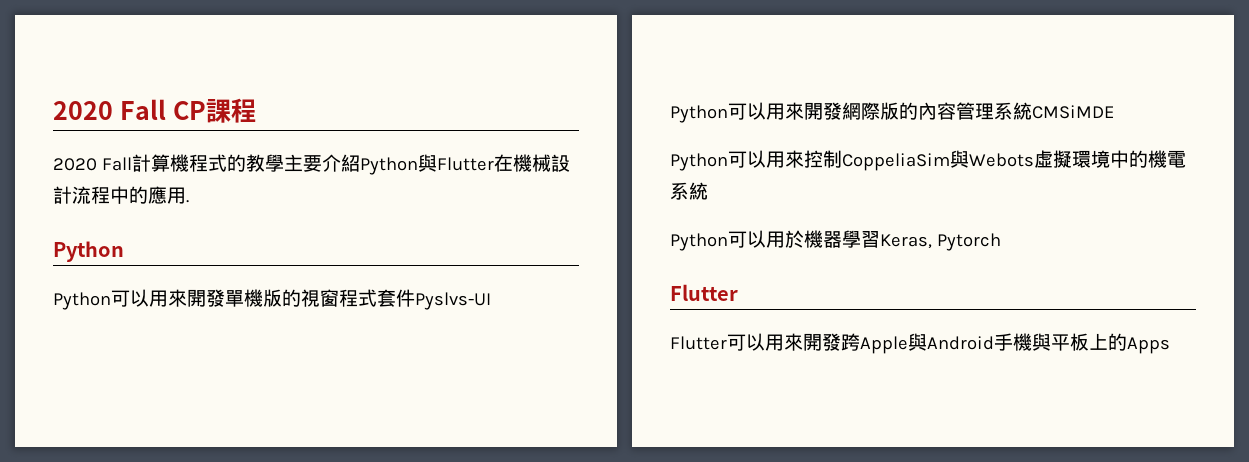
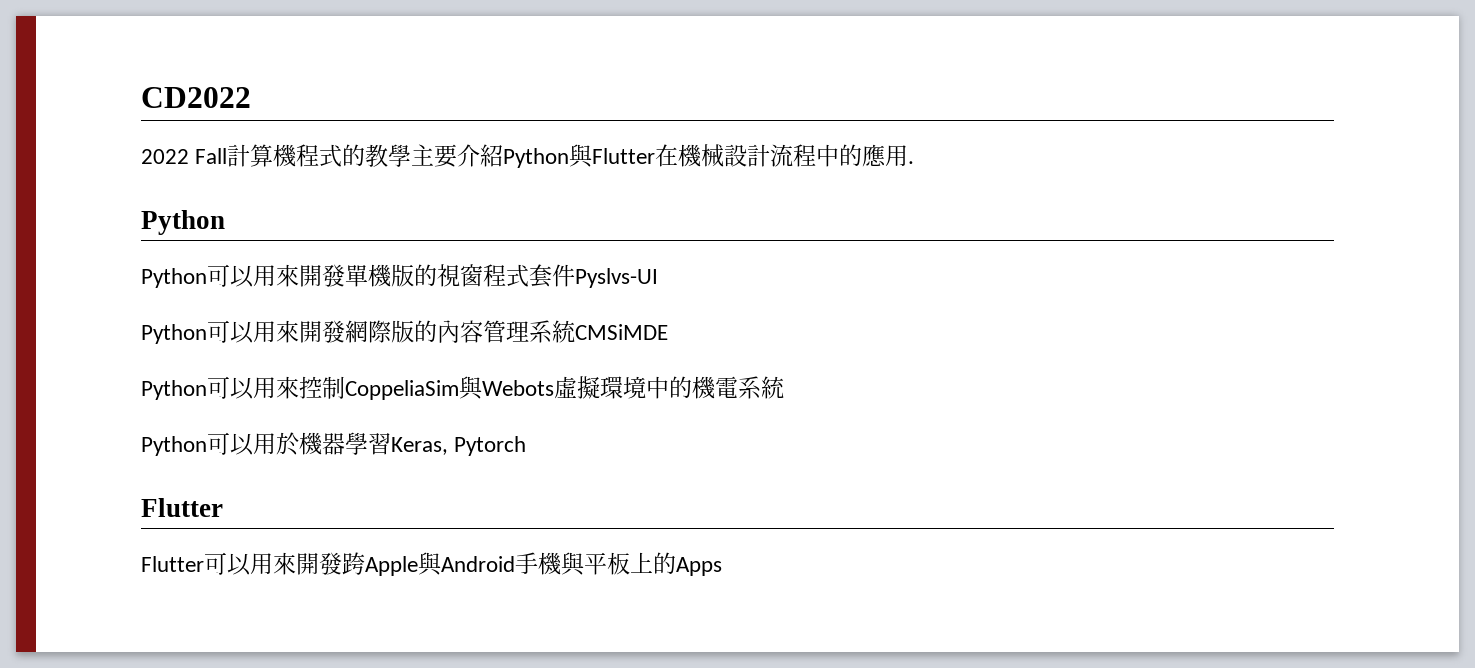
- 2020 Fall CP課程
- 2020 Fall計算機程式的教學主要介紹Python與Flutter在機械設計流程中的應用.
+ CD2022
+ 2022 Fall計算機程式的教學主要介紹Python與Flutter在機械設計流程中的應用.

